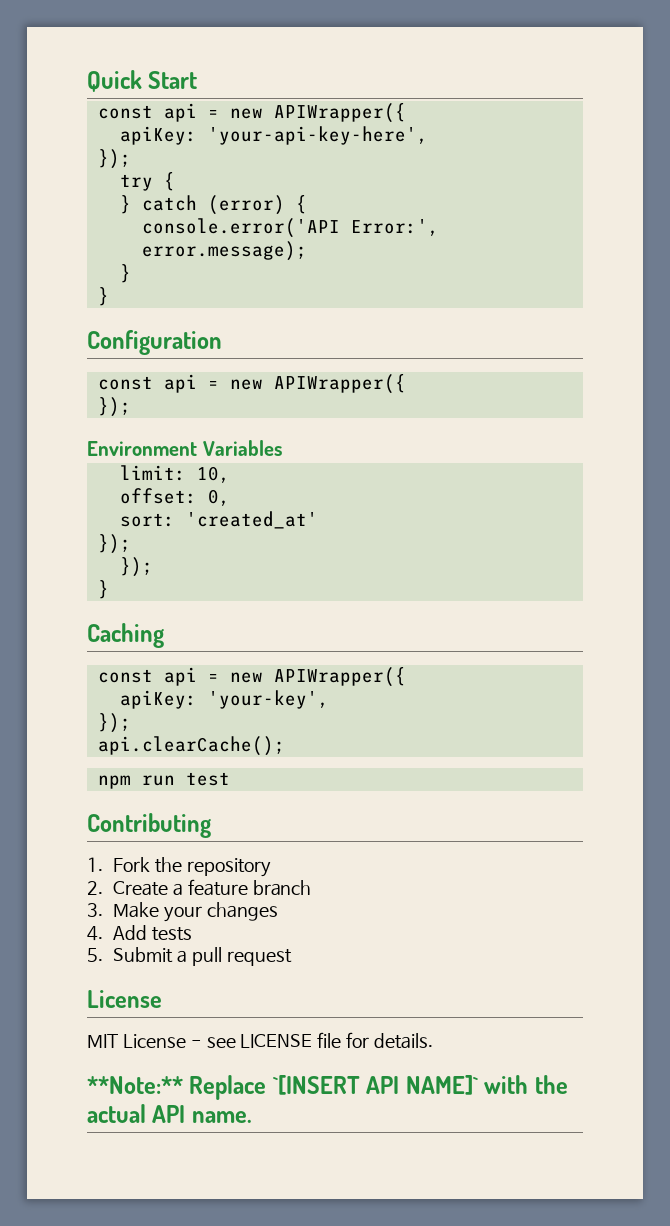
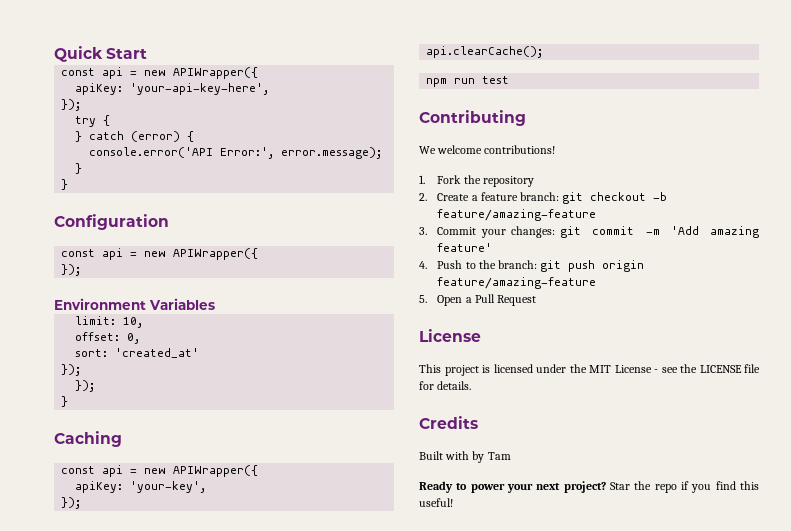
+ We welcome contributions!
- 2. Create a feature branch
- 3. Make your changes
- 4. Add tests
- 5. Submit a pull request
+ 2. Create a feature branch: git checkout -b feature/amazing-feature
+ 3. Commit your changes: git commit -m 'Add amazing feature'
+ 4. Push to the branch: git push origin feature/amazing-feature
+ 5. Open a Pull Request
  License
- MIT License - see LICENSE file for details.
+ This project is licensed under the MIT License - see the LICENSE file for details.
- **Note:** Replace `[INSERT API NAME]` with the actual API name.
+ Credits
+ Built with by Tam
+ Ready to power your next project? Star the repo if you find this useful!

